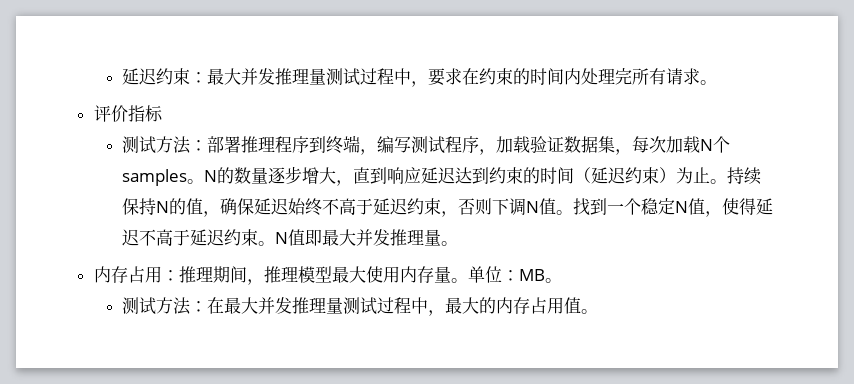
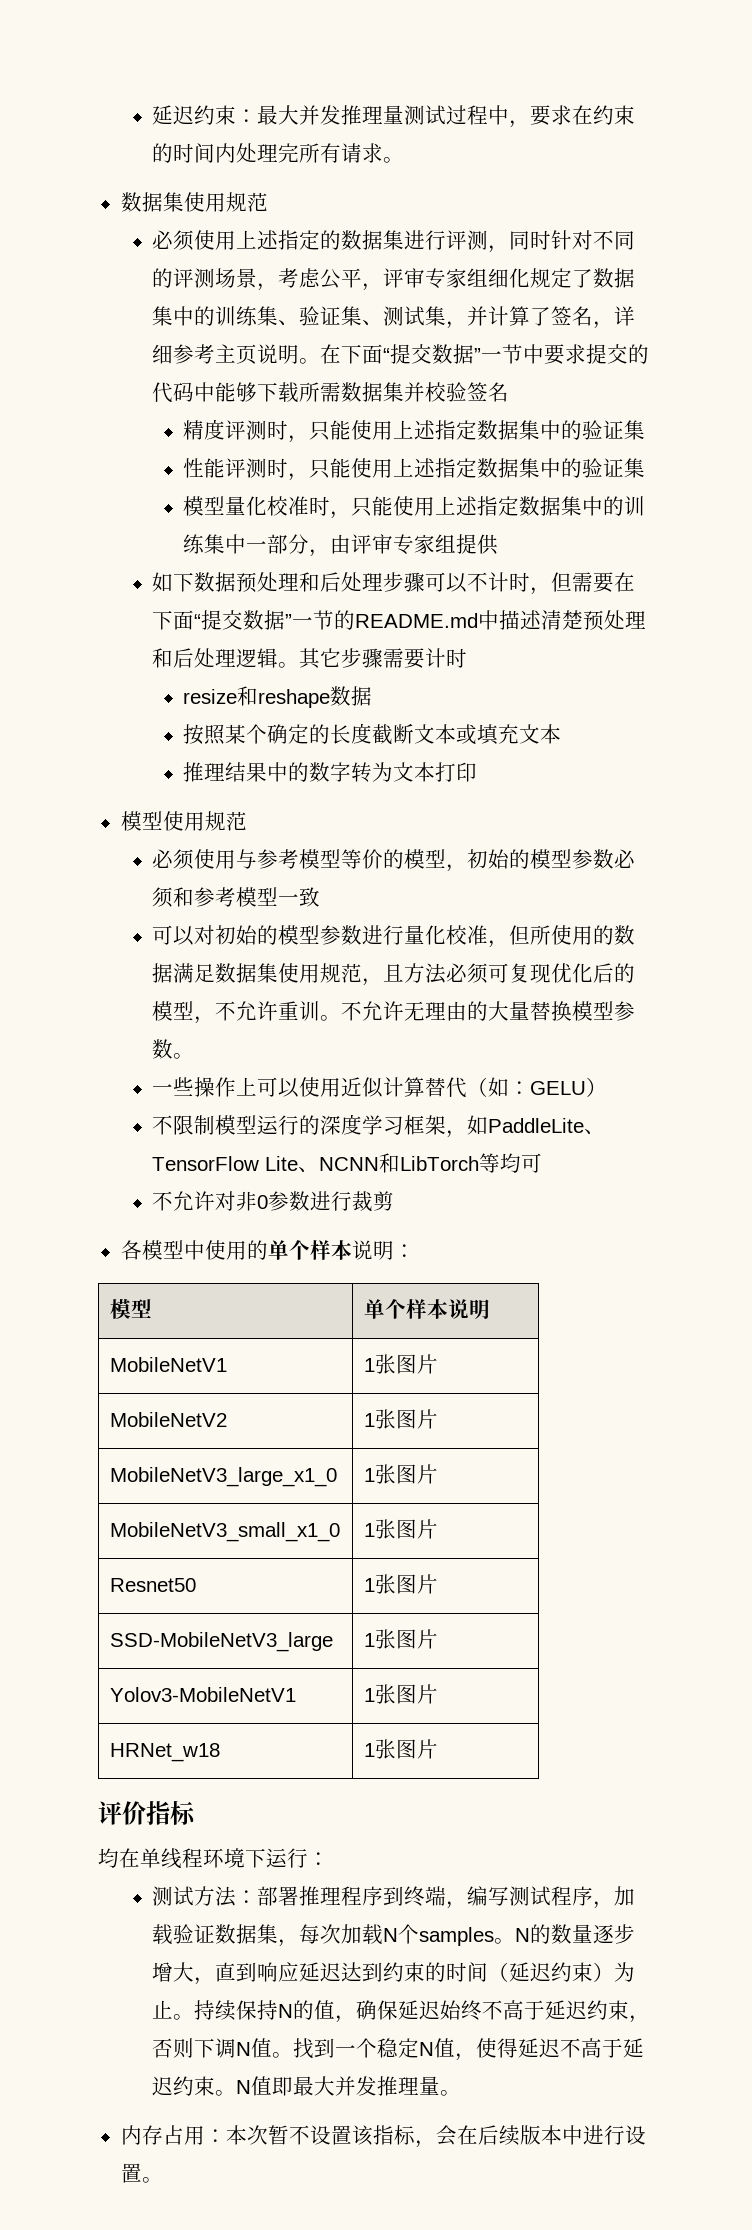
  延迟约束：最大并发推理量测试过程中，要求在约束的时间内处理完所有请求。
+ 数据集使用规范
+ 必须使用上述指定的数据集进行评测，同时针对不同的评测场景，考虑公平，评审专家组细化规定了数据集中的训练集、验证集、测试集，并计算了签名，详细参考主页说明。在下面“提交数据”一节中要求提交的代码中能够下载所需数据集并校验签名
+ 精度评测时，只能使用上述指定数据集中的验证集
+ 性能评测时，只能使用上述指定数据集中的验证集
+ 模型量化校准时，只能使用上述指定数据集中的训练集中一部分，由评审专家组提供
+ 如下数据预处理和后处理步骤可以不计时，但需要在下面“提交数据”一节的README.md中描述清楚预处理和后处理逻辑。其它步骤需要计时
+ resize和reshape数据
+ 按照某个确定的长度截断文本或填充文本
+ 推理结果中的数字转为文本打印
+ 模型使用规范
+ 必须使用与参考模型等价的模型，初始的模型参数必须和参考模型一致
+ 可以对初始的模型参数进行量化校准，但所使用的数据满足数据集使用规范，且方法必须可复现优化后的模型，不允许重训。不允许无理由的大量替换模型参数。
+ 一些操作上可以使用近似计算替代（如：GELU）
+ 不限制模型运行的深度学习框架，如PaddleLite、TensorFlow Lite、NCNN和LibTorch等均可
+ 不允许对非0参数进行裁剪
+ 各模型中使用的单个样本说明：
+ 模型 | 单个样本说明
+ MobileNetV1 | 1张图片
+ MobileNetV2 | 1张图片
+ MobileNetV3_large_x1_0 | 1张图片
+ MobileNetV3_small_x1_0 | 1张图片
+ Resnet50 | 1张图片
+ SSD-MobileNetV3_large | 1张图片
+ Yolov3-MobileNetV1 | 1张图片
+ HRNet_w18 | 1张图片
  评价指标
+ 均在单线程环境下运行：
- 内存占用：推理期间，推理模型最大使用内存量。单位：MB。
- 测试方法：在最大并发推理量测试过程中，最大的内存占用值。
+ 内存占用：本次暂不设置该指标，会在后续版本中进行设置。

